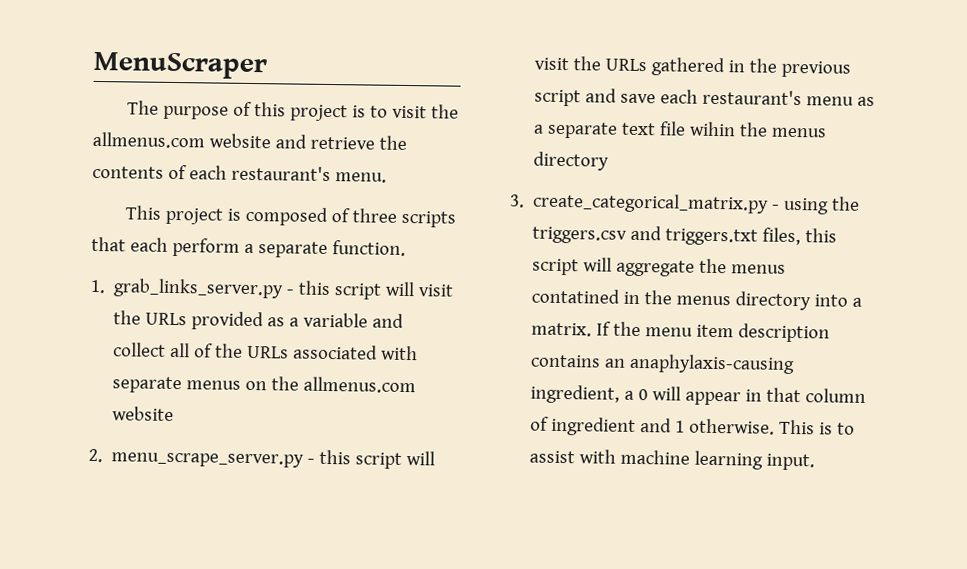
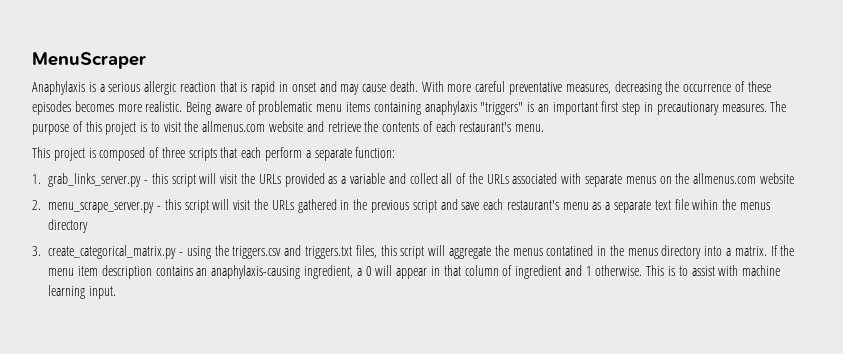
+ Anaphylaxis is a serious allergic reaction that is rapid in onset and may cause death. With more careful preventative measures, decreasing the occurrence of these episodes becomes more realistic. Being aware of problematic menu items containing anaphylaxis "triggers" is an important first step in precautionary measures.
- This project is composed of three scripts that each perform a separate function.
+ This project is composed of three scripts that each perform a separate function:

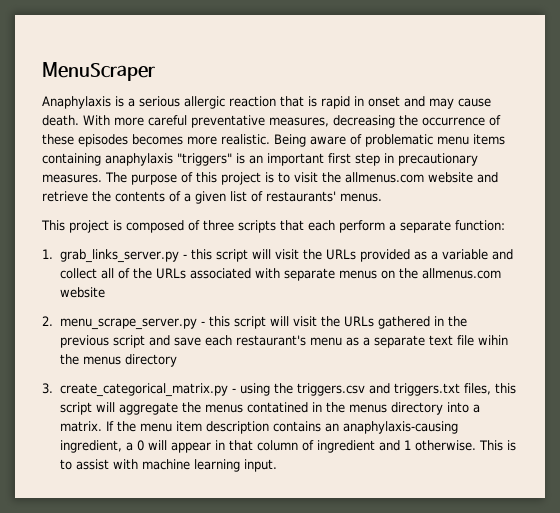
- The purpose of this project is to visit the allmenus.com website and retrieve the contents of each restaurant's menu.
+ The purpose of this project is to visit the allmenus.com website and retrieve the contents of a given list of restaurants' menus.

